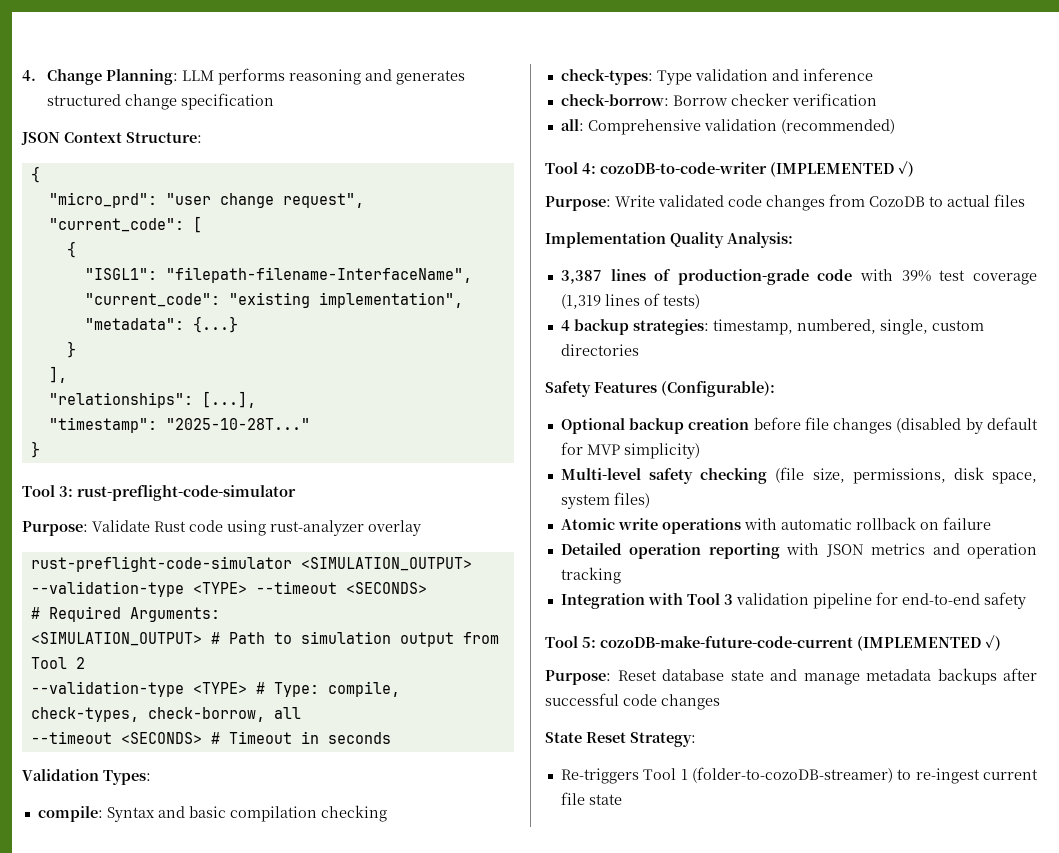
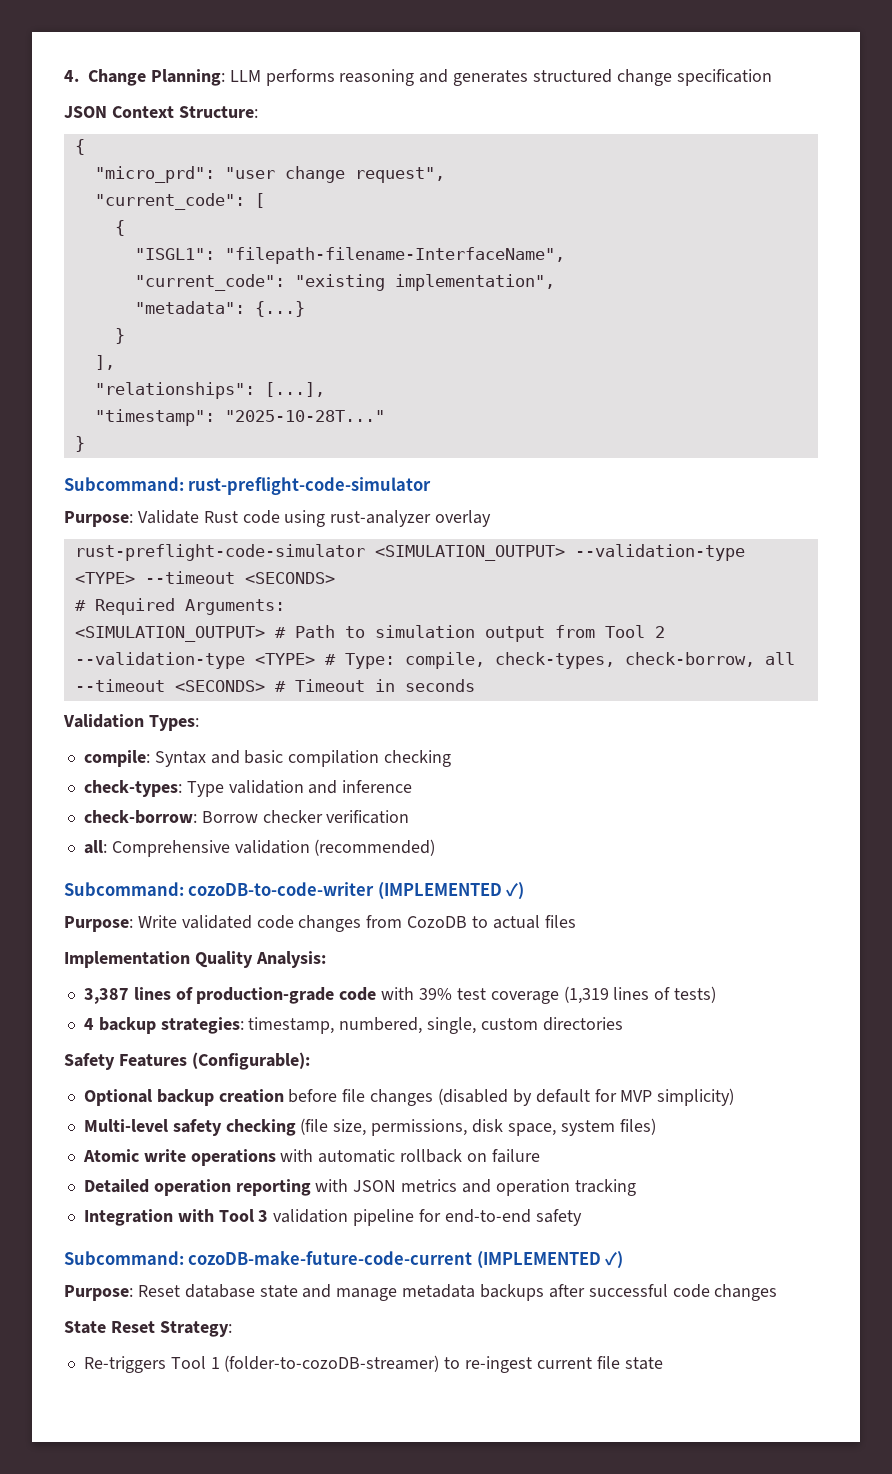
- Tool 3: rust-preflight-code-simulator
+ Subcommand: rust-preflight-code-simulator
- Tool 4: cozoDB-to-code-writer (IMPLEMENTED ✓)
+ Subcommand: cozoDB-to-code-writer (IMPLEMENTED ✓)
- Tool 5: cozoDB-make-future-code-current (IMPLEMENTED ✓)
+ Subcommand: cozoDB-make-future-code-current (IMPLEMENTED ✓)

